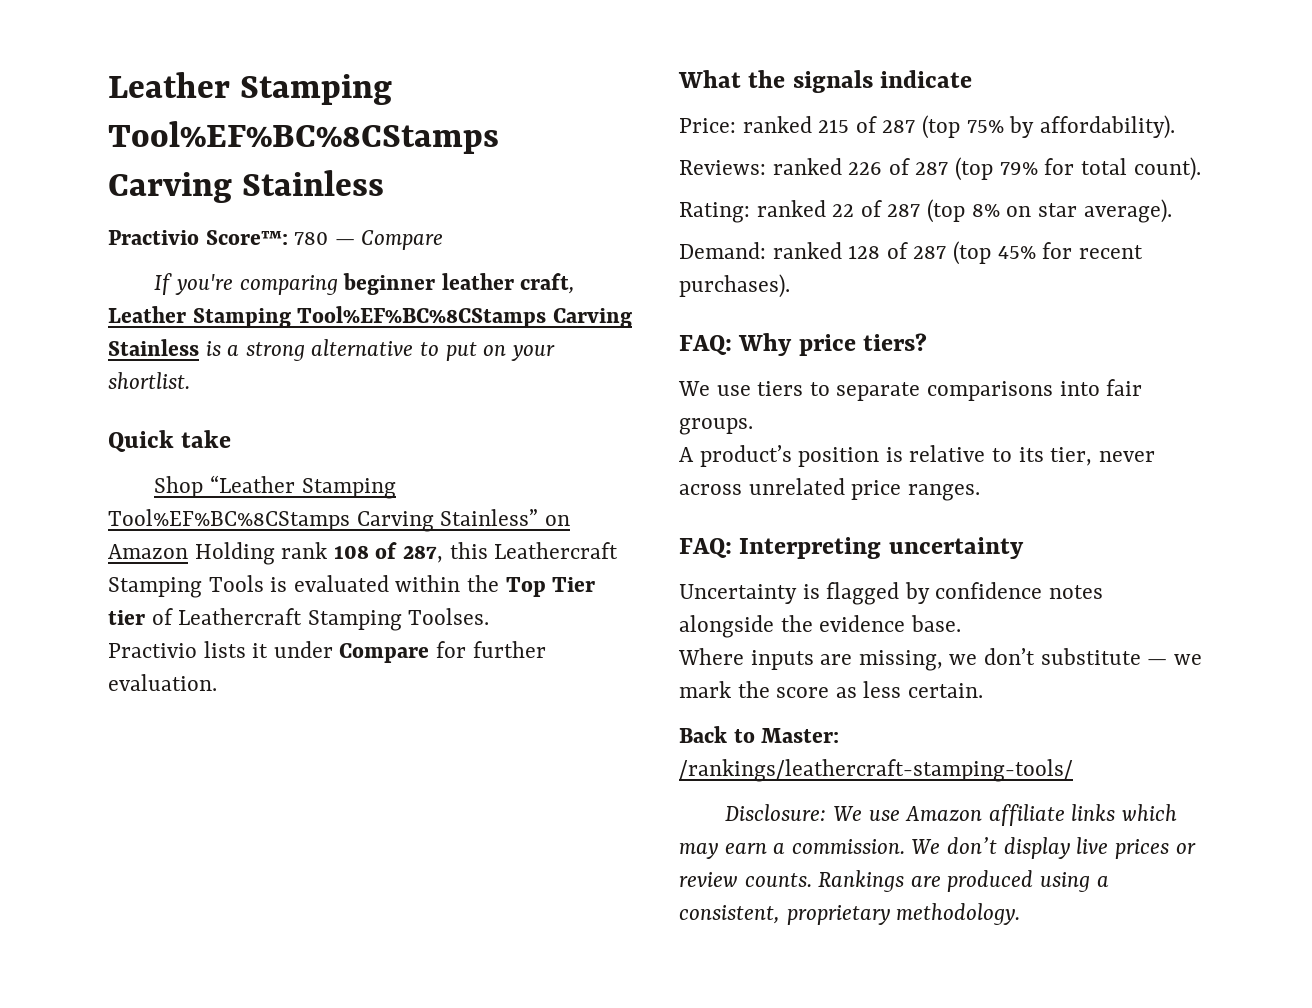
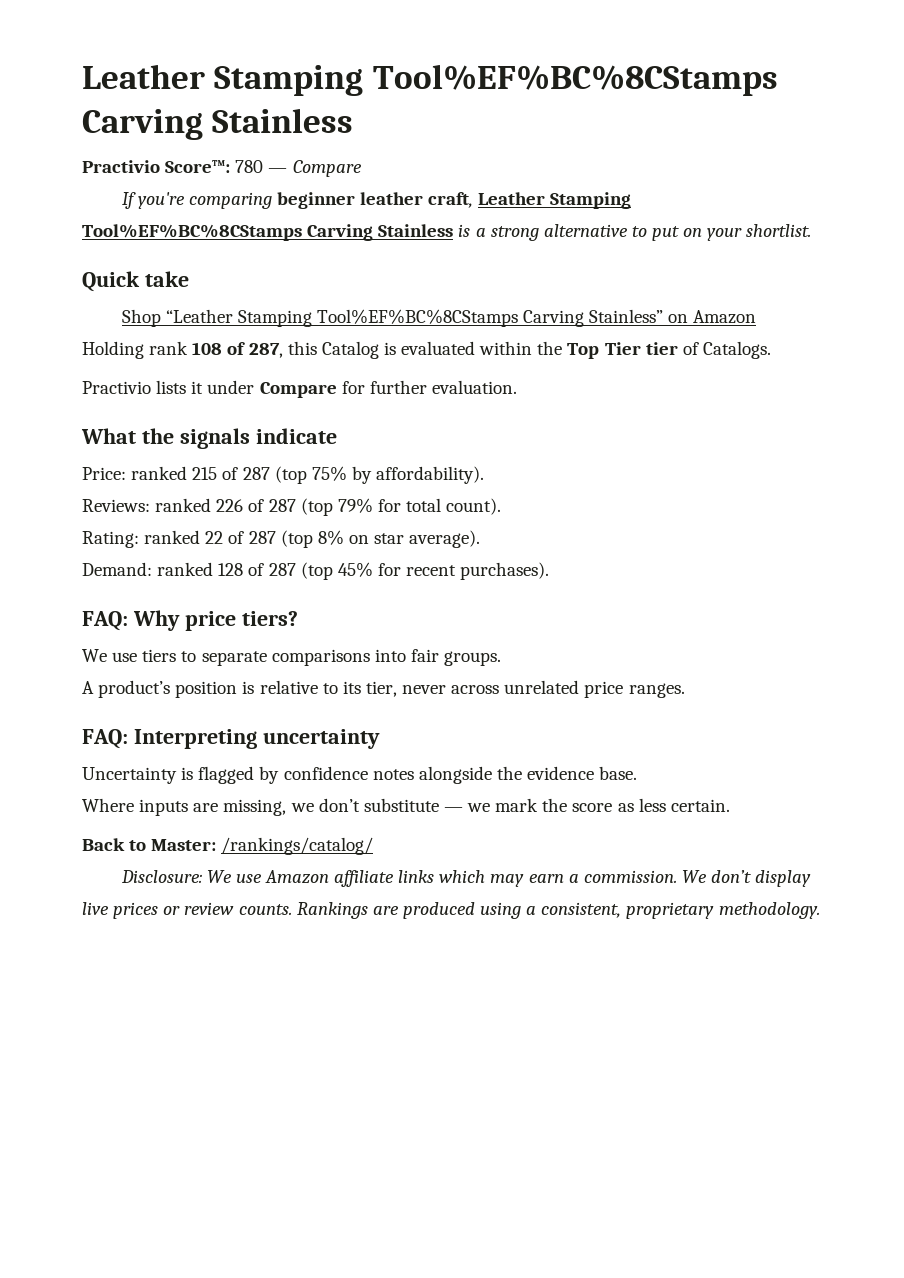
- Shop “Leather Stamping Tool%EF%BC%8CStamps Carving Stainless” on Amazon Holding rank 108 of 287, this Leathercraft Stamping Tools is evaluated within the Top Tier tier of Leathercraft Stamping Toolses.
+ Shop “Leather Stamping Tool%EF%BC%8CStamps Carving Stainless” on Amazon Holding rank 108 of 287, this Catalog is evaluated within the Top Tier tier of Catalogs.
- Back to Master: /rankings/leathercraft-stamping-tools/
+ Back to Master: /rankings/catalog/

